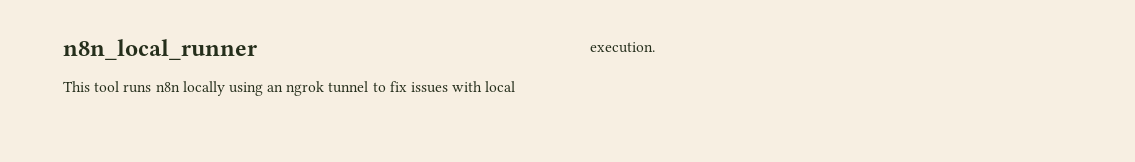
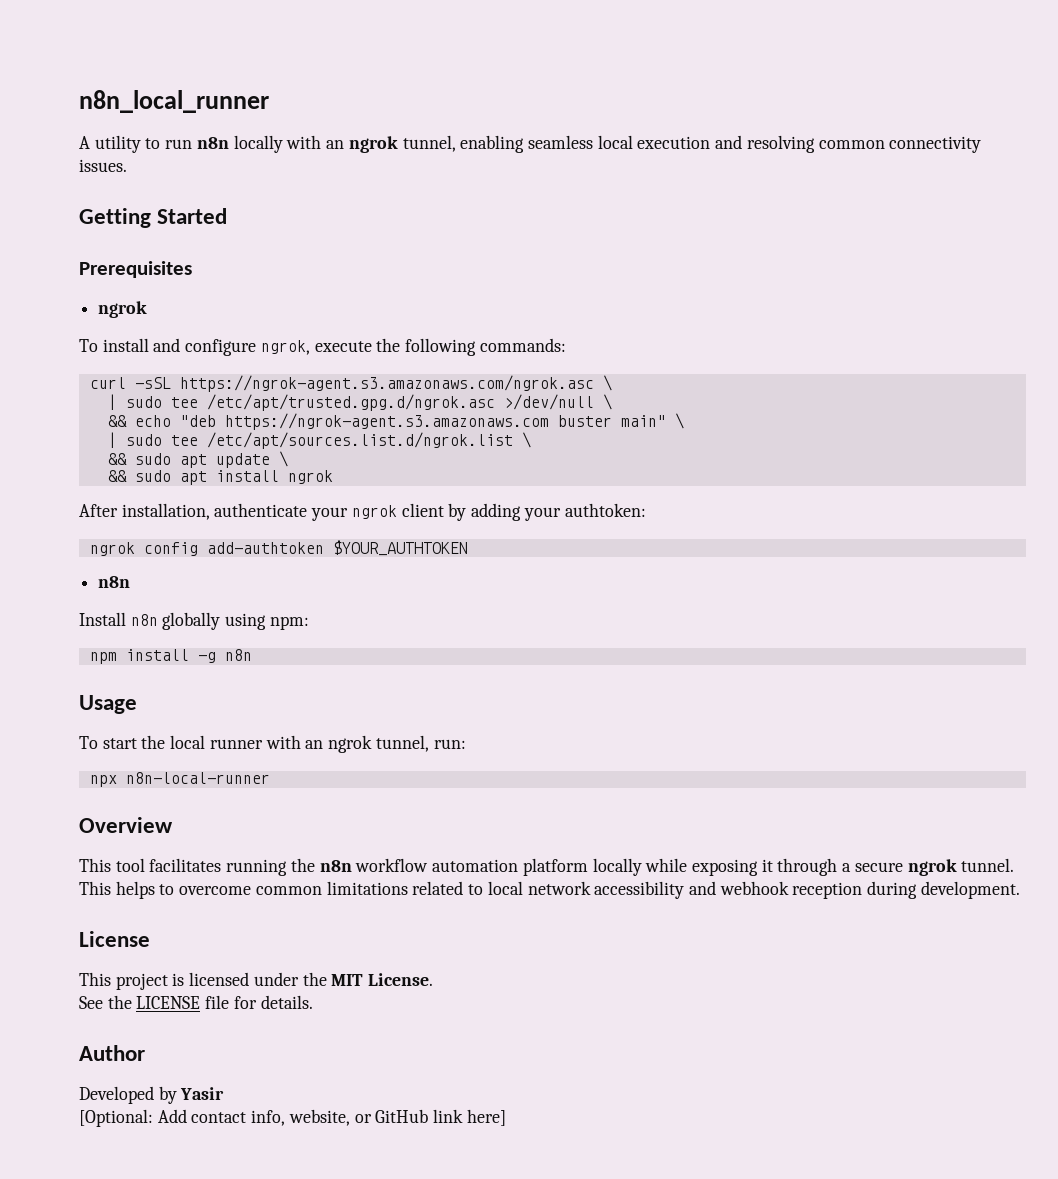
- This tool runs n8n locally using an ngrok tunnel to fix issues with local execution.
+ A utility to run n8n locally with an ngrok tunnel, enabling seamless local execution and resolving common connectivity issues.
+ Getting Started
+ Prerequisites
+ ngrok
+ To install and configure ngrok, execute the following commands:
+ curl -sSL https://ngrok-agent.s3.amazonaws.com/ngrok.asc \
+ | sudo tee /etc/apt/trusted.gpg.d/ngrok.asc >/dev/null \
+ && echo "deb https://ngrok-agent.s3.amazonaws.com buster main" \
+ | sudo tee /etc/apt/sources.list.d/ngrok.list \
+ && sudo apt update \
+ && sudo apt install ngrok
+ After installation, authenticate your ngrok client by adding your authtoken:
+ ngrok config add-authtoken $YOUR_AUTHTOKEN
+ n8n
+ Install n8n globally using npm:
+ npm install -g n8n
+ Usage
+ To start the local runner with an ngrok tunnel, run:
+ npx n8n-local-runner
+ Overview
+ This tool facilitates running the n8n workflow automation platform locally while exposing it through a secure ngrok tunnel. This helps to overcome common limitations related to local network accessibility and webhook reception during development.
+ License
+ This project is licensed under the MIT License.
+ See the LICENSE file for details.
+ Author
+ Developed by Yasir
+ [Optional: Add contact info, website, or GitHub link here]

